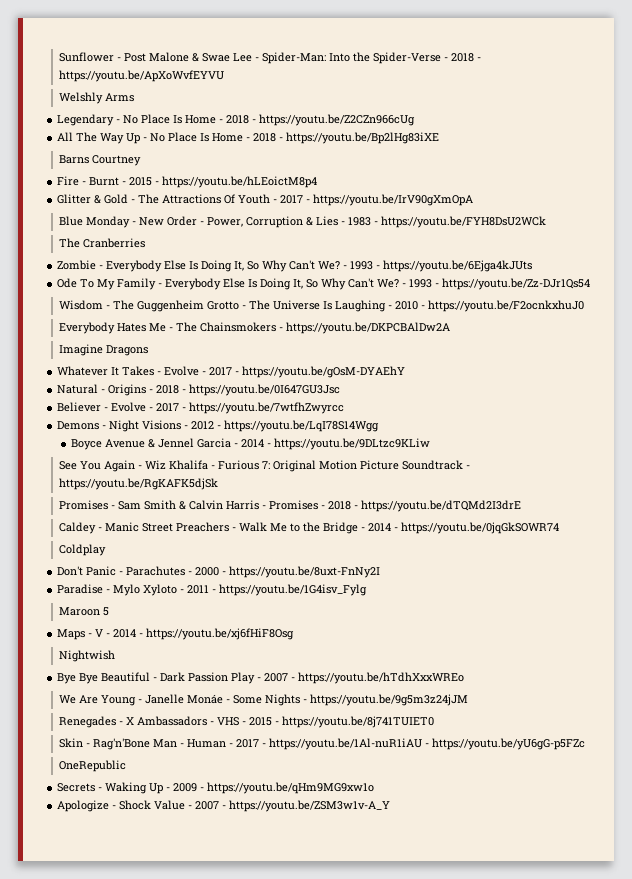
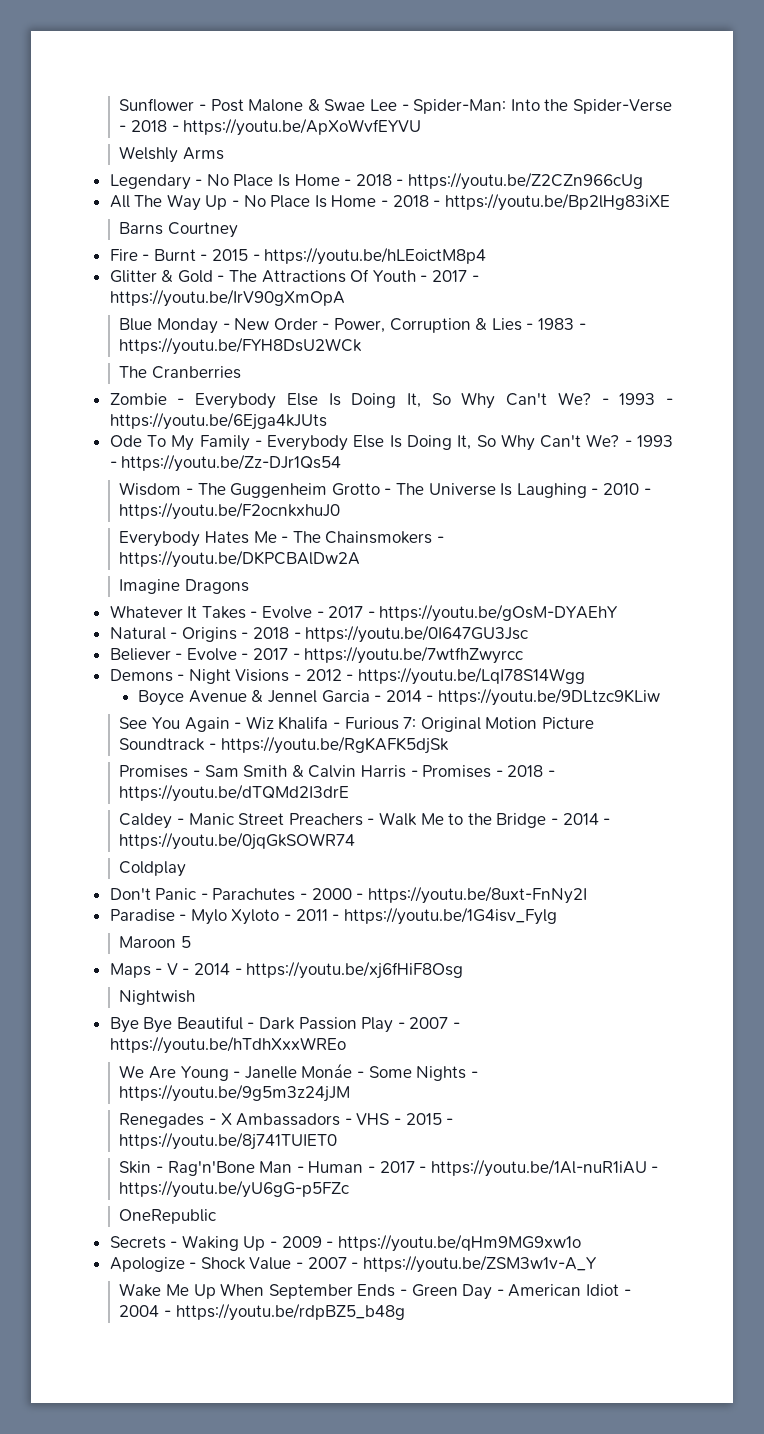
+ Wake Me Up When September Ends - Green Day - American Idiot - 2004 - https://youtu.be/rdpBZ5_b48g

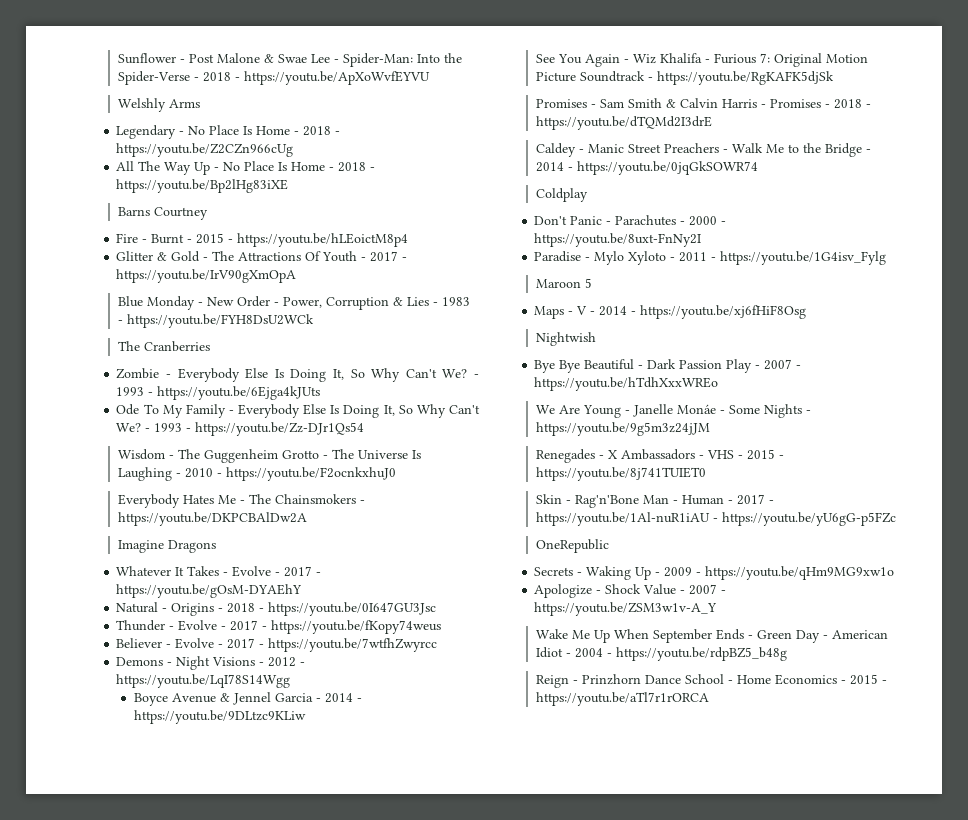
+ Thunder - Evolve - 2017 - https://youtu.be/fKopy74weus
+ Reign - Prinzhorn Dance School - Home Economics - 2015 - https://youtu.be/aTl7r1rORCA

